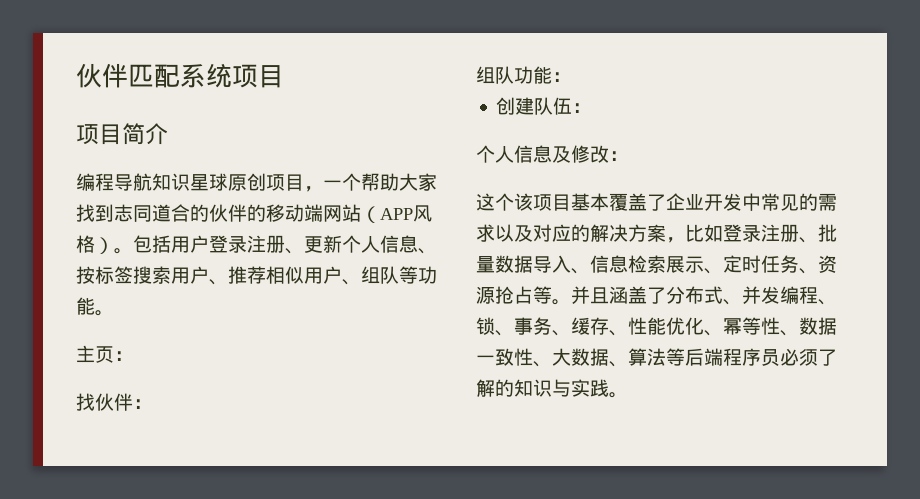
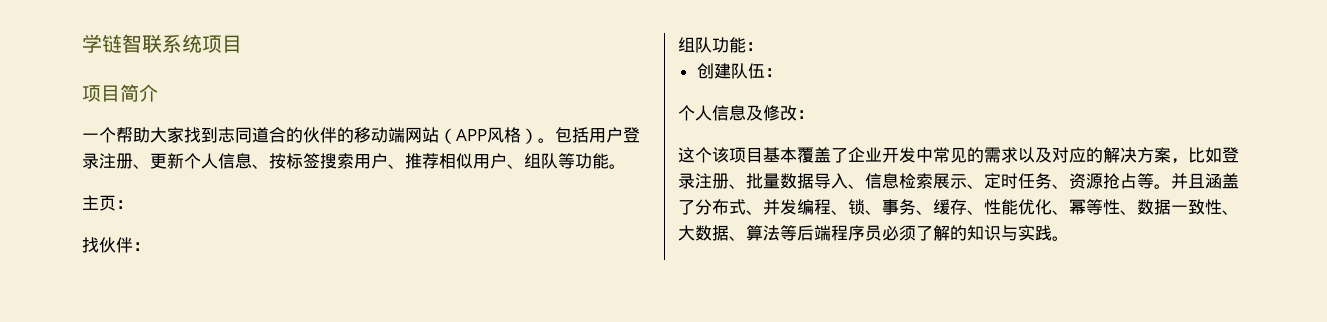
- 伙伴匹配系统项目
+ 学链智联系统项目
- 编程导航知识星球原创项目，一个帮助大家找到志同道合的伙伴的移动端网站（APP风格）。
+ 一个帮助大家找到志同道合的伙伴的移动端网站（APP风格）。

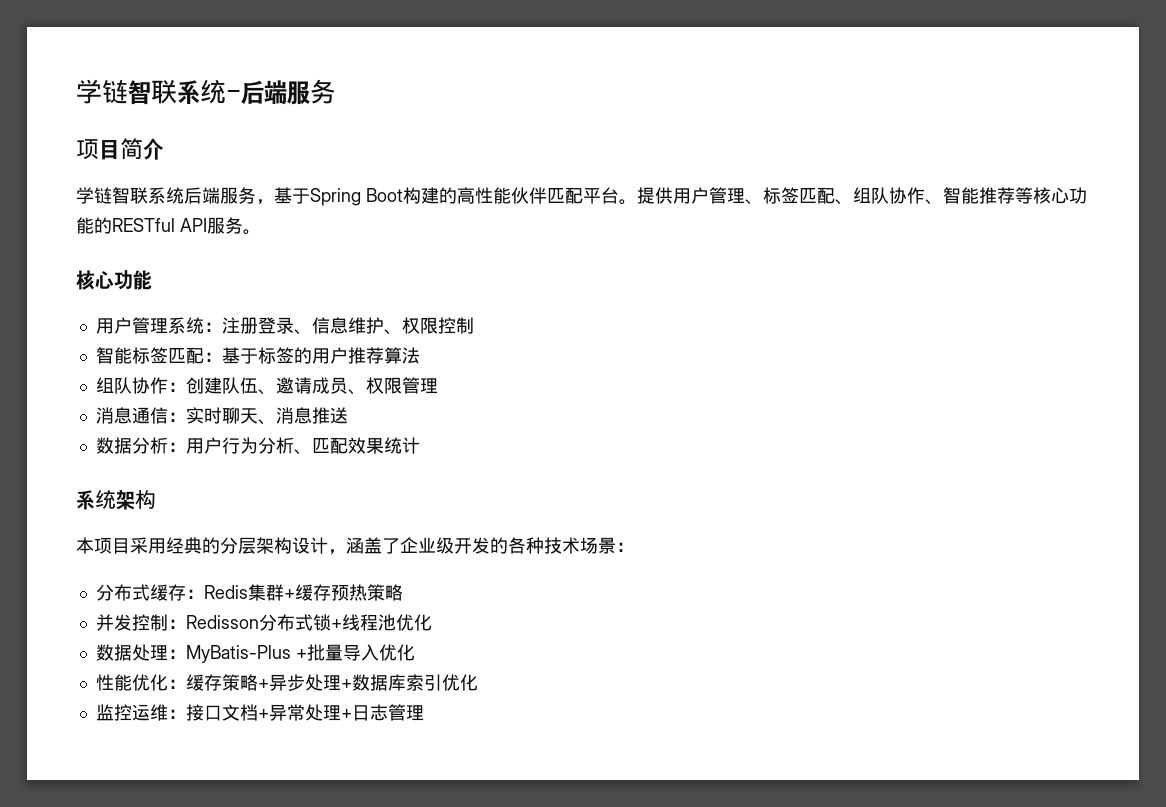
- 学链智联系统项目
+ 学链智联系统-后端服务
- 一个帮助大家找到志同道合的伙伴的移动端网站（APP风格）。包括用户登录注册、更新个人信息、按标签搜索用户、推荐相似用户、组队等功能。
- 主页：
- 找伙伴：
- 组队功能：
- 创建队伍：
- 个人信息及修改：
- 这个该项目基本覆盖了企业开发中常见的需求以及对应的解决方案，比如登录注册、批量数据导入、信息检索展示、定时任务、资源抢占等。并且涵盖了分布式、并发编程、锁、事务、缓存、性能优化、幂等性、数据一致性、大数据、算法等后端程序员必须了解的知识与实践。
+ 学链智联系统后端服务，基于Spring Boot构建的高性能伙伴匹配平台。提供用户管理、标签匹配、组队协作、智能推荐等核心功能的RESTful API服务。
+ 核心功能
+ 用户管理系统：注册登录、信息维护、权限控制
+ 智能标签匹配：基于标签的用户推荐算法
+ 组队协作：创建队伍、邀请成员、权限管理
+ 消息通信：实时聊天、消息推送
+ 数据分析：用户行为分析、匹配效果统计
+ 系统架构
+ 本项目采用经典的分层架构设计，涵盖了企业级开发的各种技术场景：
+ 分布式缓存：Redis集群+缓存预热策略
+ 并发控制：Redisson分布式锁+线程池优化
+ 数据处理：MyBatis-Plus +批量导入优化
+ 性能优化：缓存策略+异步处理+数据库索引优化
+ 监控运维：接口文档+异常处理+日志管理

